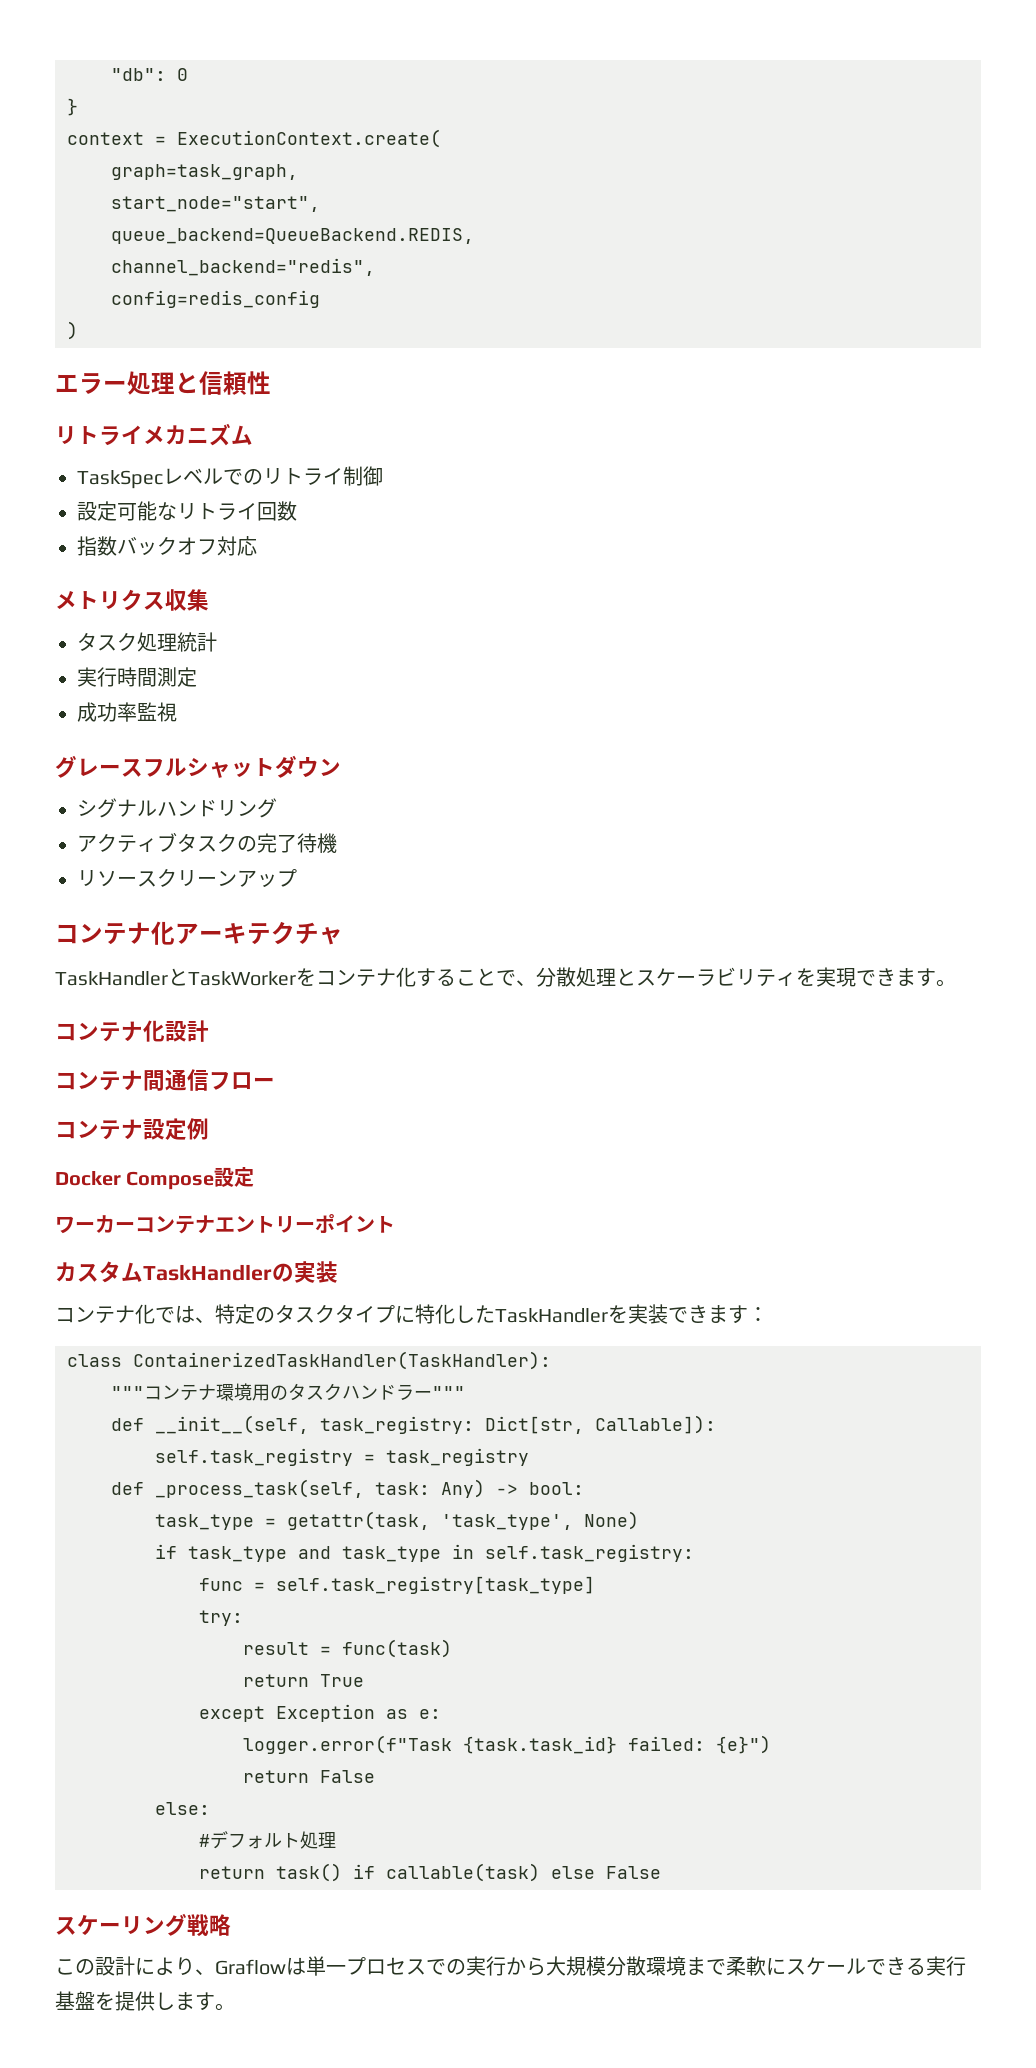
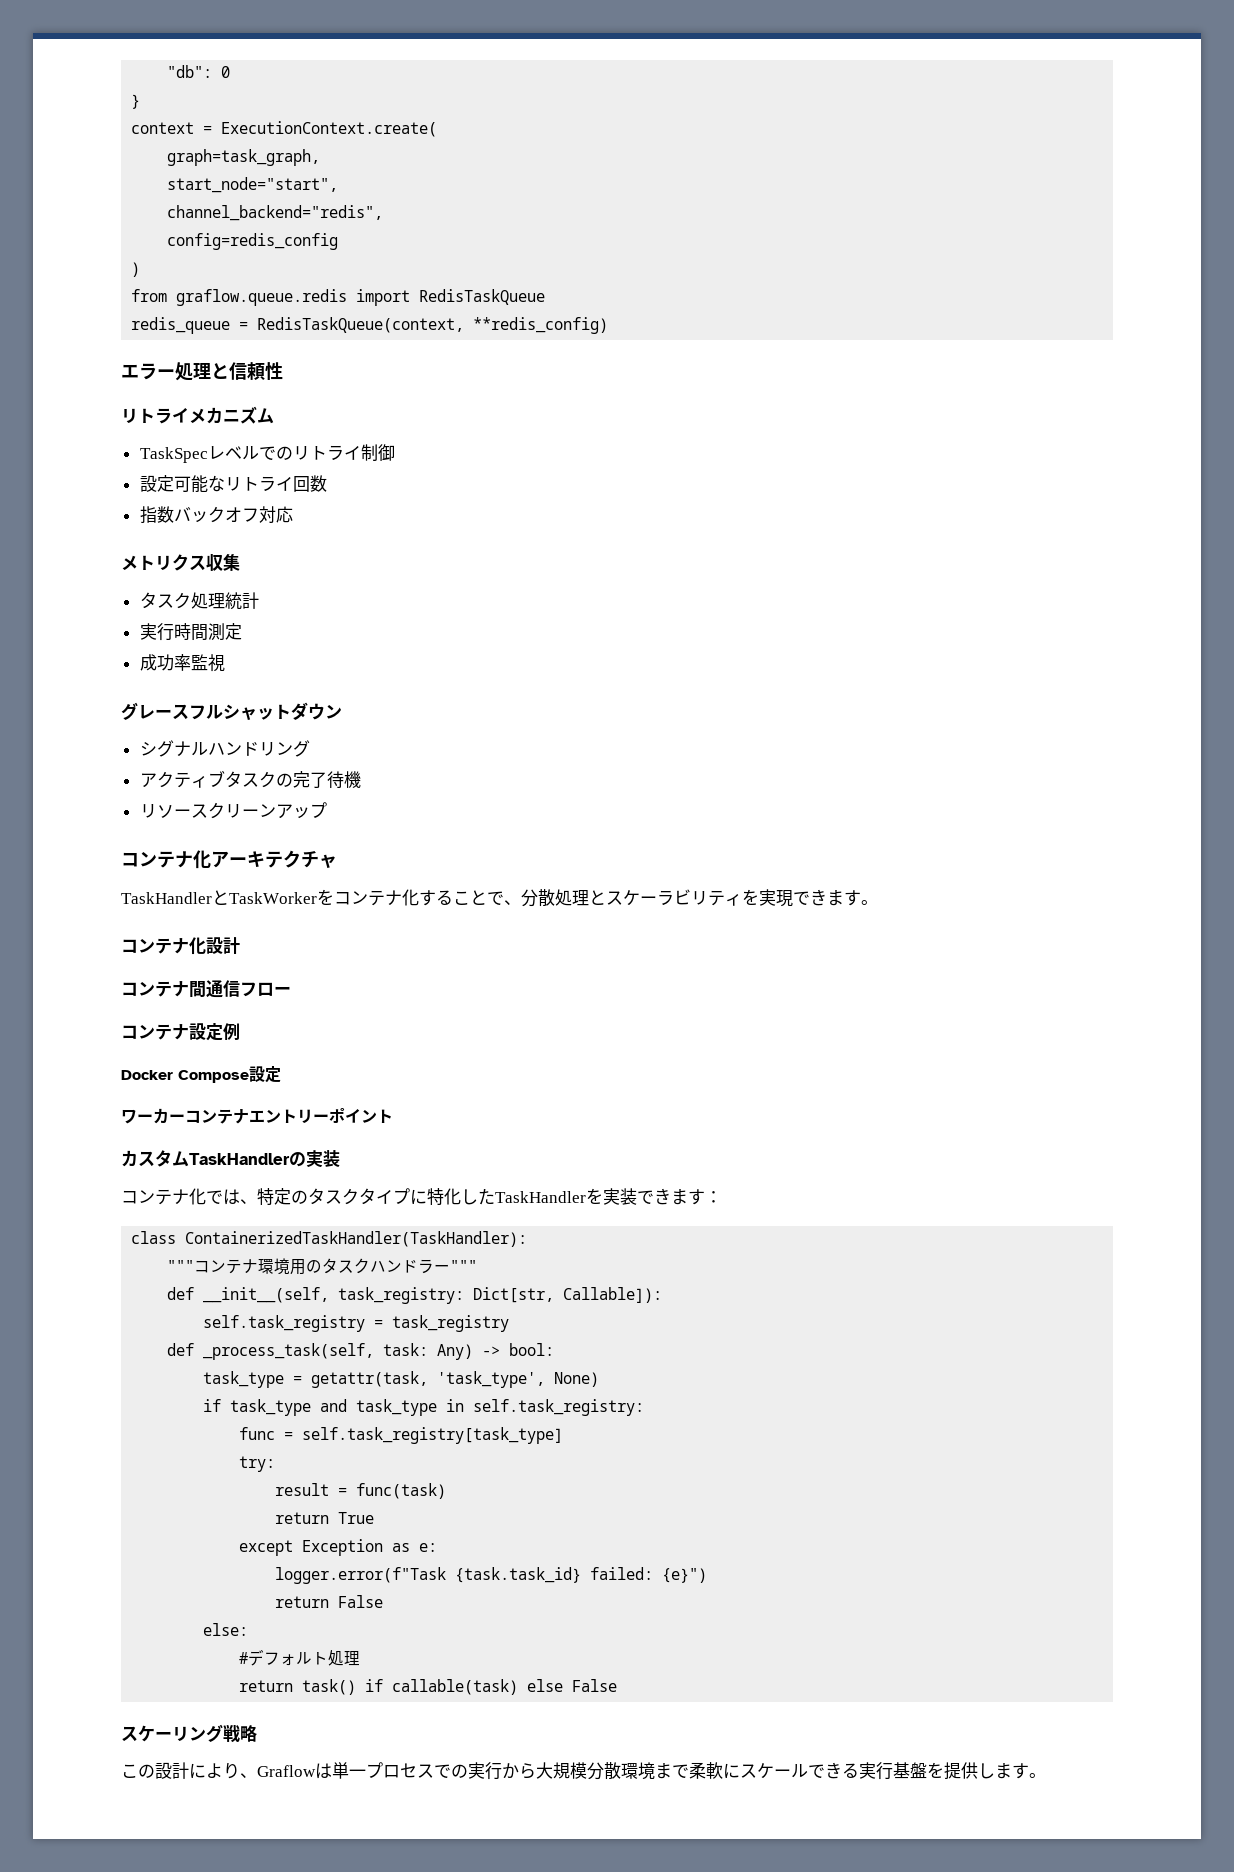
- queue_backend=QueueBackend.REDIS,
+ from graflow.queue.redis import RedisTaskQueue
+ redis_queue = RedisTaskQueue(context, **redis_config)

